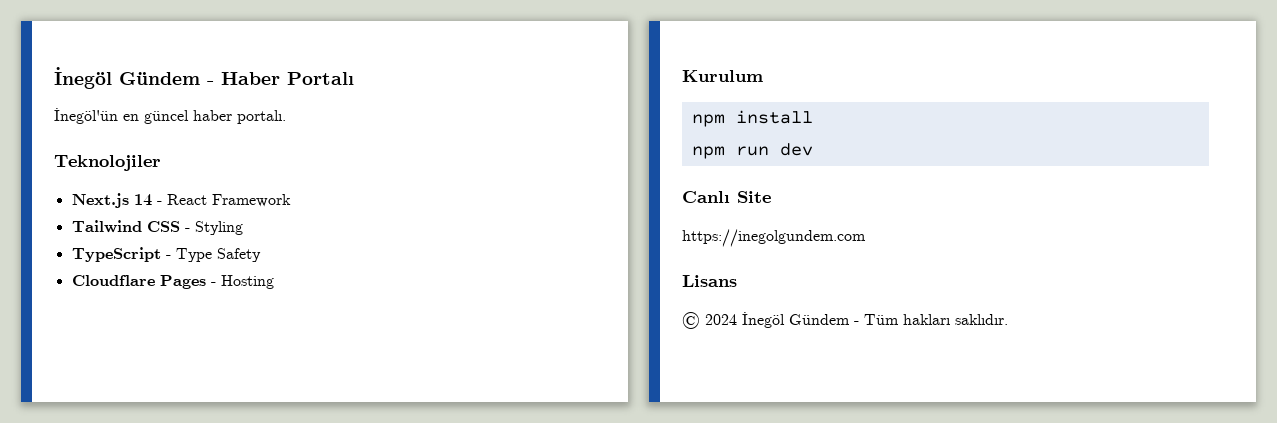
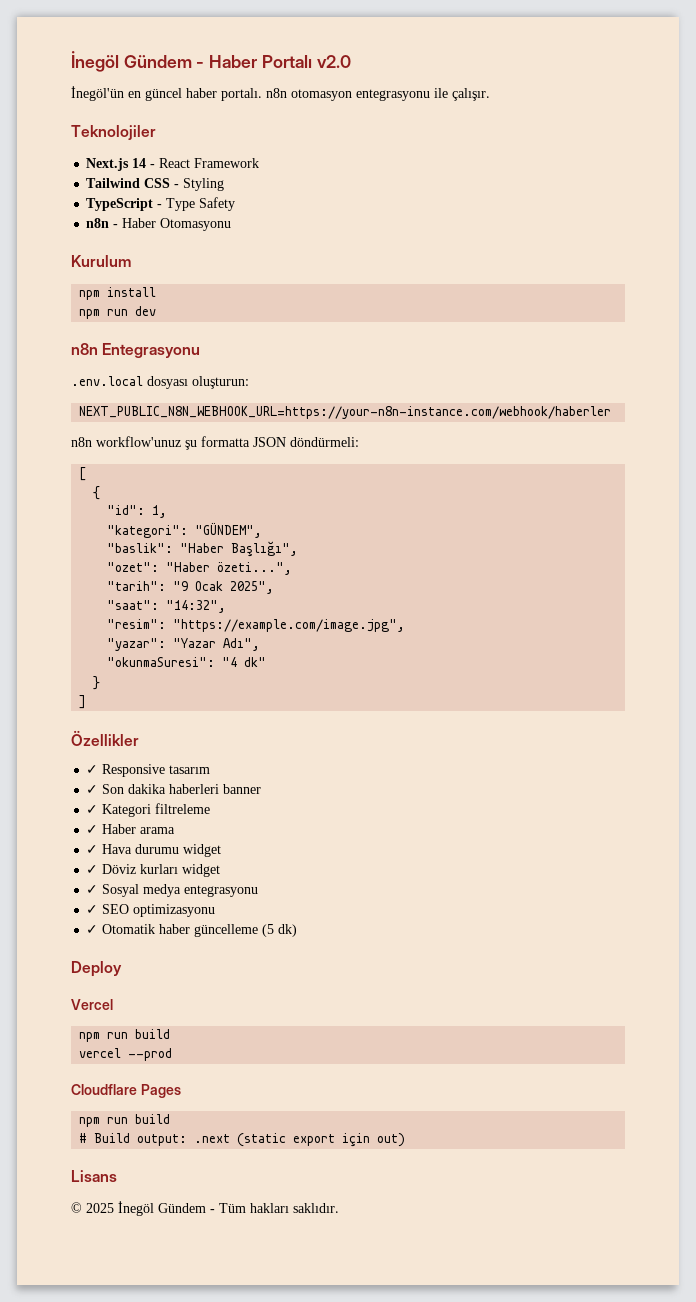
- İnegöl Gündem - Haber Portalı
+ İnegöl Gündem - Haber Portalı v2.0
- İnegöl'ün en güncel haber portalı.
+ İnegöl'ün en güncel haber portalı. n8n otomasyon entegrasyonu ile çalışır.
- Cloudflare Pages - Hosting
+ n8n - Haber Otomasyonu
- Canlı Site
- https://inegolgundem.com
+ n8n Entegrasyonu
+ .env.local dosyası oluşturun:
+ NEXT_PUBLIC_N8N_WEBHOOK_URL=https://your-n8n-instance.com/webhook/haberler
+ n8n workflow'unuz şu formatta JSON döndürmeli:
+ [
+ {
+ "id": 1,
+ "kategori": "GÜNDEM",
+ "baslik": "Haber Başlığı",
+ "ozet": "Haber özeti...",
+ "tarih": "9 Ocak 2025",
+ "saat": "14:32",
+ "resim": "https://example.com/image.jpg",
+ "yazar": "Yazar Adı",
+ "okunmaSuresi": "4 dk"
+ }
+ ]
+ Özellikler
+ ✓ Responsive tasarım
+ ✓ Son dakika haberleri banner
+ ✓ Kategori filtreleme
+ ✓ Haber arama
+ ✓ Hava durumu widget
+ ✓ Döviz kurları widget
+ ✓ Sosyal medya entegrasyonu
+ ✓ SEO optimizasyonu
+ ✓ Otomatik haber güncelleme (5 dk)
+ Deploy
+ Vercel
+ npm run build
+ vercel --prod
+ Cloudflare Pages
+ npm run build
+ # Build output: .next (static export için out)
- © 2024 İnegöl Gündem - Tüm hakları saklıdır.
+ © 2025 İnegöl Gündem - Tüm hakları saklıdır.

